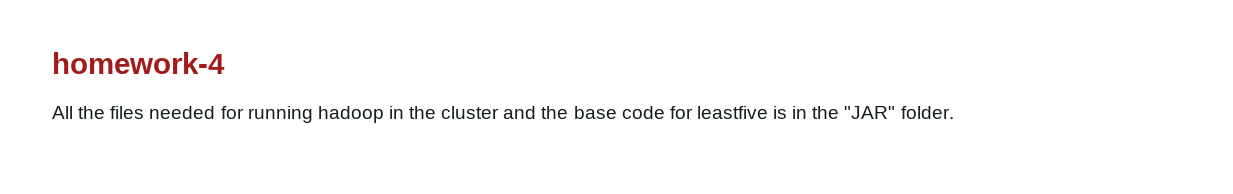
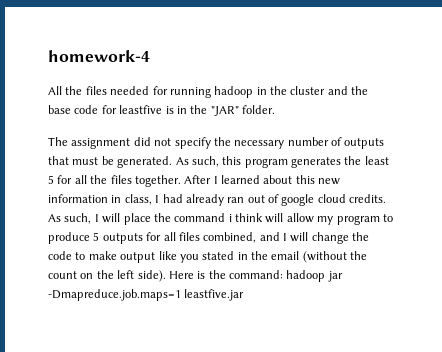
+ The assignment did not specify the necessary number of outputs that must be generated. As such, this program generates the least 5 for all the files together. After I learned about this new information in class, I had already ran out of google cloud credits. As such, I will place the command i think will allow my program to produce 5 outputs for all files combined, and I will change the code to make output like you stated in the email (without the count on the left side). Here is the command: hadoop jar -Dmapreduce.job.maps=1 leastfive.jar

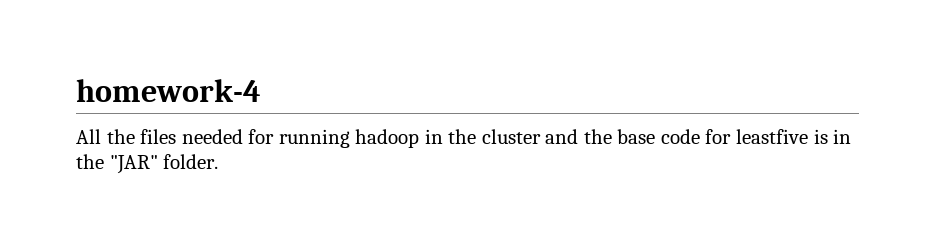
- The assignment did not specify the necessary number of outputs that must be generated. As such, this program generates the least 5 for all the files together. After I learned about this new information in class, I had already ran out of google cloud credits. As such, I will place the command i think will allow my program to produce 5 outputs for all files combined, and I will change the code to make output like you stated in the email (without the count on the left side). Here is the command: hadoop jar -Dmapreduce.job.maps=1 leastfive.jar

